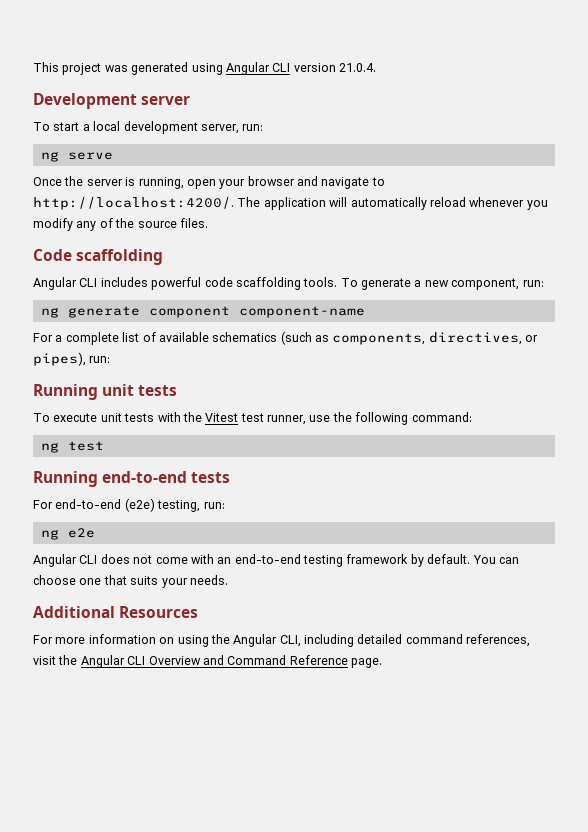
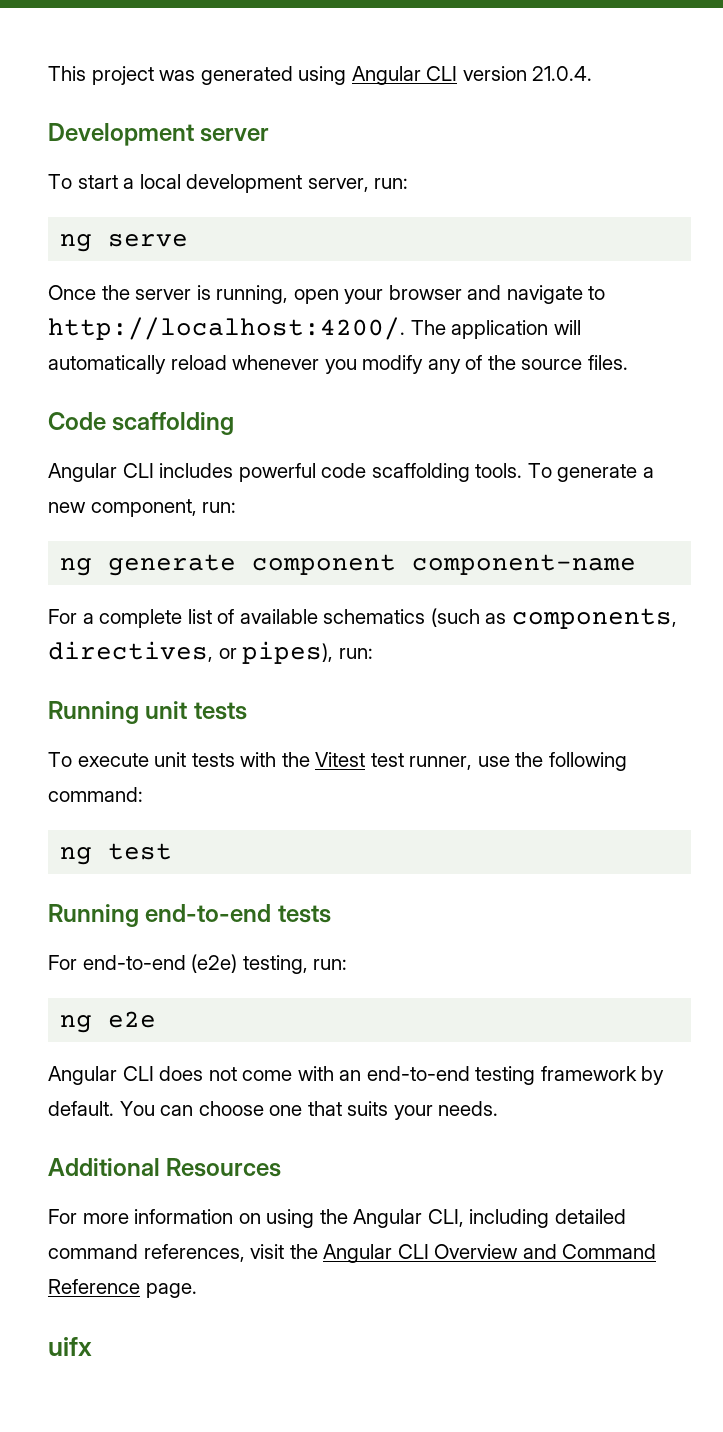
+ uifx

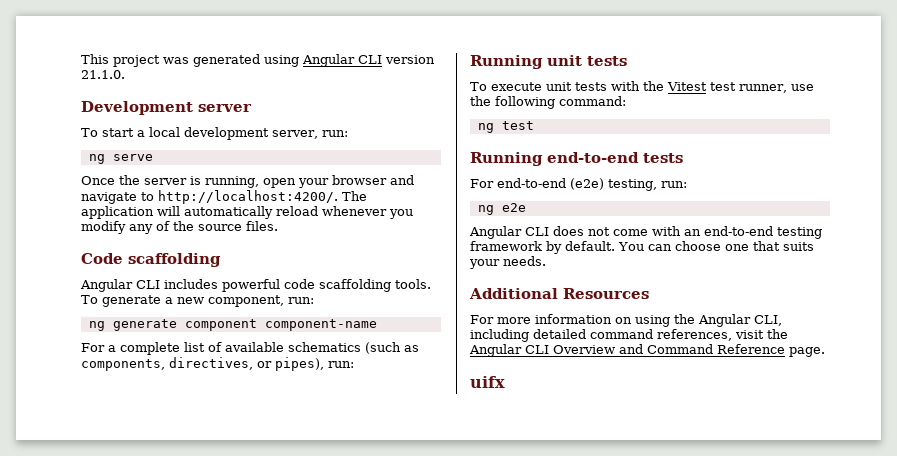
- This project was generated using Angular CLI version 21.0.4.
+ This project was generated using Angular CLI version 21.1.0.

